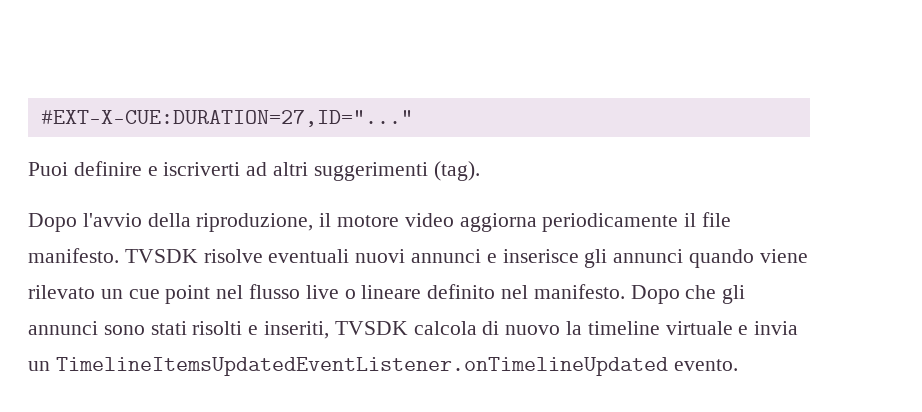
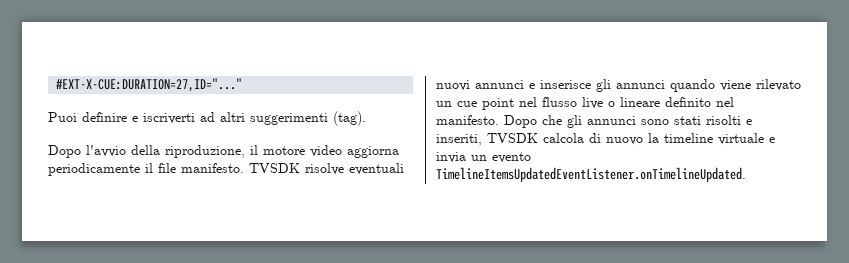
- Dopo che gli annunci sono stati risolti e inseriti, TVSDK calcola di nuovo la timeline virtuale e invia un TimelineItemsUpdatedEventListener.onTimelineUpdated evento.
+ Dopo che gli annunci sono stati risolti e inseriti, TVSDK calcola di nuovo la timeline virtuale e invia un evento TimelineItemsUpdatedEventListener.onTimelineUpdated.

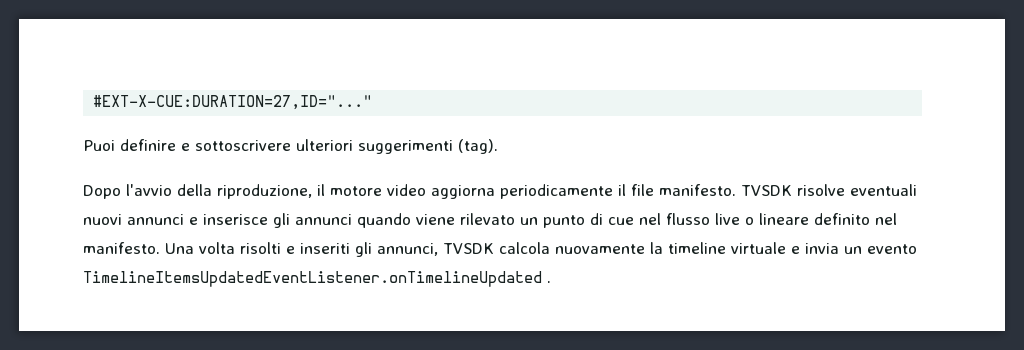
- Puoi definire e iscriverti ad altri suggerimenti (tag).
+ Puoi definire e sottoscrivere ulteriori suggerimenti (tag).
- TVSDK risolve eventuali nuovi annunci e inserisce gli annunci quando viene rilevato un cue point nel flusso live o lineare definito nel manifesto.
+ TVSDK risolve eventuali nuovi annunci e inserisce gli annunci quando viene rilevato un punto di cue nel flusso live o lineare definito nel manifesto.
- Dopo che gli annunci sono stati risolti e inseriti, TVSDK calcola di nuovo la timeline virtuale e invia un evento TimelineItemsUpdatedEventListener.onTimelineUpdated.
+ Una volta risolti e inseriti gli annunci, TVSDK calcola nuovamente la timeline virtuale e invia un evento TimelineItemsUpdatedEventListener.onTimelineUpdated .

